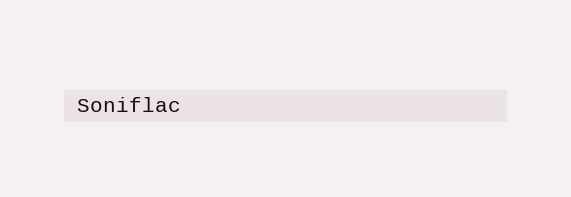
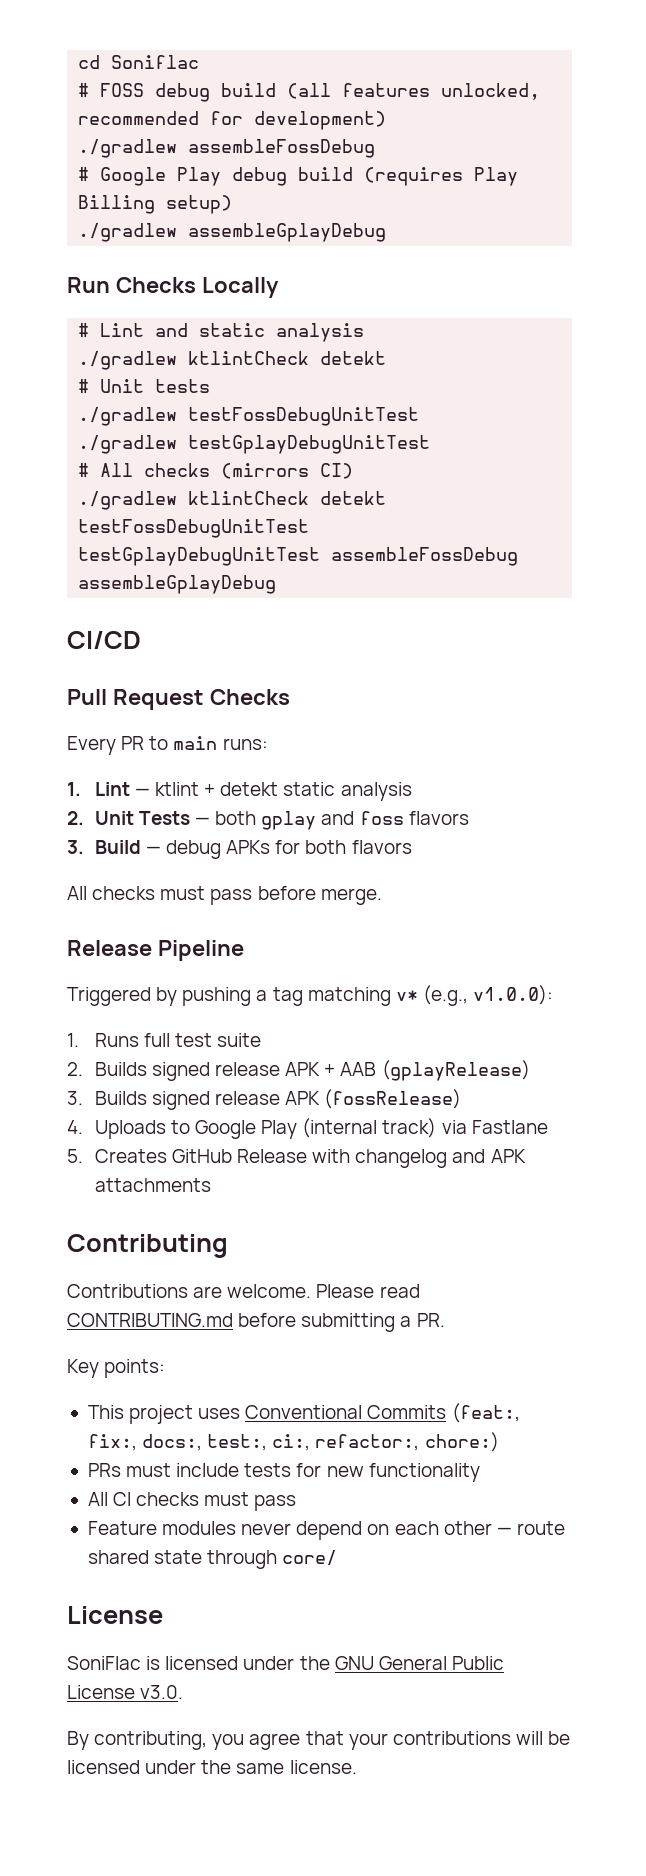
- Soniflac
+ cd Soniflac
+ # FOSS debug build (all features unlocked, recommended for development)
+ ./gradlew assembleFossDebug
+ # Google Play debug build (requires Play Billing setup)
+ ./gradlew assembleGplayDebug
+ Run Checks Locally
+ # Lint and static analysis
+ ./gradlew ktlintCheck detekt
+ # Unit tests
+ ./gradlew testFossDebugUnitTest
+ ./gradlew testGplayDebugUnitTest
+ # All checks (mirrors CI)
+ ./gradlew ktlintCheck detekt testFossDebugUnitTest testGplayDebugUnitTest assembleFossDebug assembleGplayDebug
+ CI/CD
+ Pull Request Checks
+ Every PR to main runs:
+ 1. Lint — ktlint + detekt static analysis
+ 2. Unit Tests — both gplay and foss flavors
+ 3. Build — debug APKs for both flavors
+ All checks must pass before merge.
+ Release Pipeline
+ Triggered by pushing a tag matching v* (e.g., v1.0.0):
+ 1. Runs full test suite
+ 2. Builds signed release APK + AAB (gplayRelease)
+ 3. Builds signed release APK (fossRelease)
+ 4. Uploads to Google Play (internal track) via Fastlane
+ 5. Creates GitHub Release with changelog and APK attachments
+ Contributing
+ Contributions are welcome. Please read CONTRIBUTING.md before submitting a PR.
+ Key points:
+ This project uses Conventional Commits (feat:, fix:, docs:, test:, ci:, refactor:, chore:)
+ PRs must include tests for new functionality
+ All CI checks must pass
+ Feature modules never depend on each other — route shared state through core/
+ License
+ SoniFlac is licensed under the GNU General Public License v3.0.
+ By contributing, you agree that your contributions will be licensed under the same license.

